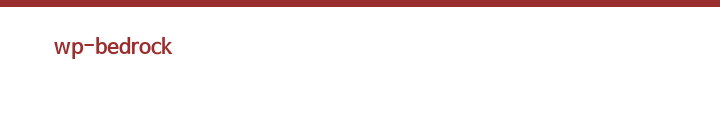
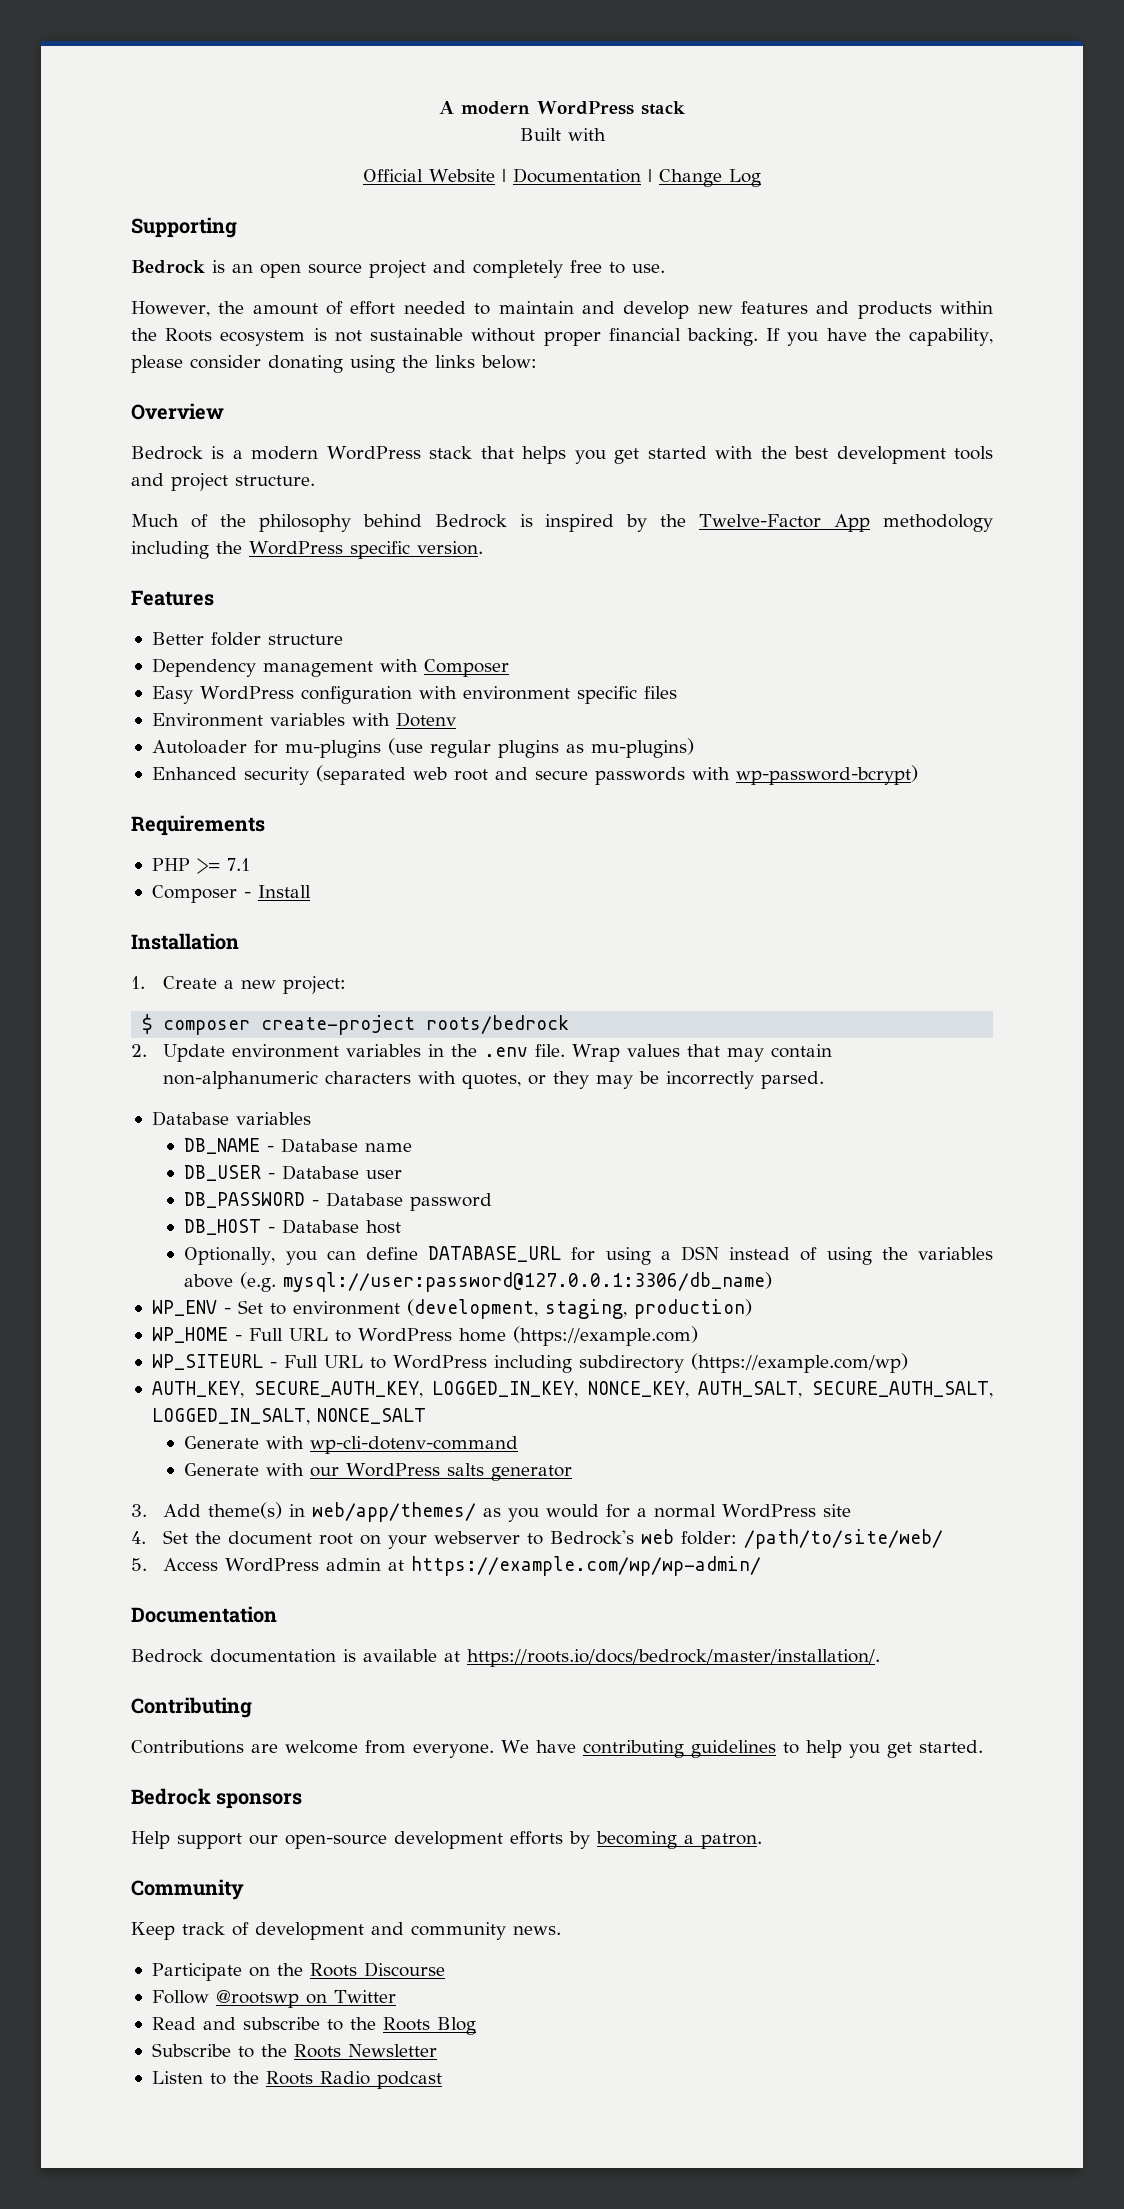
- wp-bedrock
+ A modern WordPress stack
+ Built with
+ Official Website | Documentation | Change Log
+ Supporting
+ Bedrock is an open source project and completely free to use.
+ However, the amount of effort needed to maintain and develop new features and products within the Roots ecosystem is not sustainable without proper financial backing. If you have the capability, please consider donating using the links below:
+ Overview
+ Bedrock is a modern WordPress stack that helps you get started with the best development tools and project structure.
+ Much of the philosophy behind Bedrock is inspired by the Twelve-Factor App methodology including the WordPress specific version.
+ Features
+ Better folder structure
+ Dependency management with Composer
+ Easy WordPress configuration with environment specific files
+ Environment variables with Dotenv
+ Autoloader for mu-plugins (use regular plugins as mu-plugins)
+ Enhanced security (separated web root and secure passwords with wp-password-bcrypt)
+ Requirements
+ PHP >= 7.1
+ Composer - Install
+ Installation
+ 1. Create a new project:
+ $ composer create-project roots/bedrock
+ 2. Update environment variables in the .env file. Wrap values that may contain non-alphanumeric characters with quotes, or they may be incorrectly parsed.
+ Database variables
+ DB_NAME - Database name
+ DB_USER - Database user
+ DB_PASSWORD - Database password
+ DB_HOST - Database host
+ Optionally, you can define DATABASE_URL for using a DSN instead of using the variables above (e.g. mysql://user:password@127.0.0.1:3306/db_name)
+ WP_ENV - Set to environment (development, staging, production)
+ WP_HOME - Full URL to WordPress home (https://example.com)
+ WP_SITEURL - Full URL to WordPress including subdirectory (https://example.com/wp)
+ AUTH_KEY, SECURE_AUTH_KEY, LOGGED_IN_KEY, NONCE_KEY, AUTH_SALT, SECURE_AUTH_SALT, LOGGED_IN_SALT, NONCE_SALT
+ Generate with wp-cli-dotenv-command
+ Generate with our WordPress salts generator
+ 3. Add theme(s) in web/app/themes/ as you would for a normal WordPress site
+ 4. Set the document root on your webserver to Bedrock's web folder: /path/to/site/web/
+ 5. Access WordPress admin at https://example.com/wp/wp-admin/
+ Documentation
+ Bedrock documentation is available at https://roots.io/docs/bedrock/master/installation/.
+ Contributing
+ Contributions are welcome from everyone. We have contributing guidelines to help you get started.
+ Bedrock sponsors
+ Help support our open-source development efforts by becoming a patron.
+ Community
+ Keep track of development and community news.
+ Participate on the Roots Discourse
+ Follow @rootswp on Twitter
+ Read and subscribe to the Roots Blog
+ Subscribe to the Roots Newsletter
+ Listen to the Roots Radio podcast

